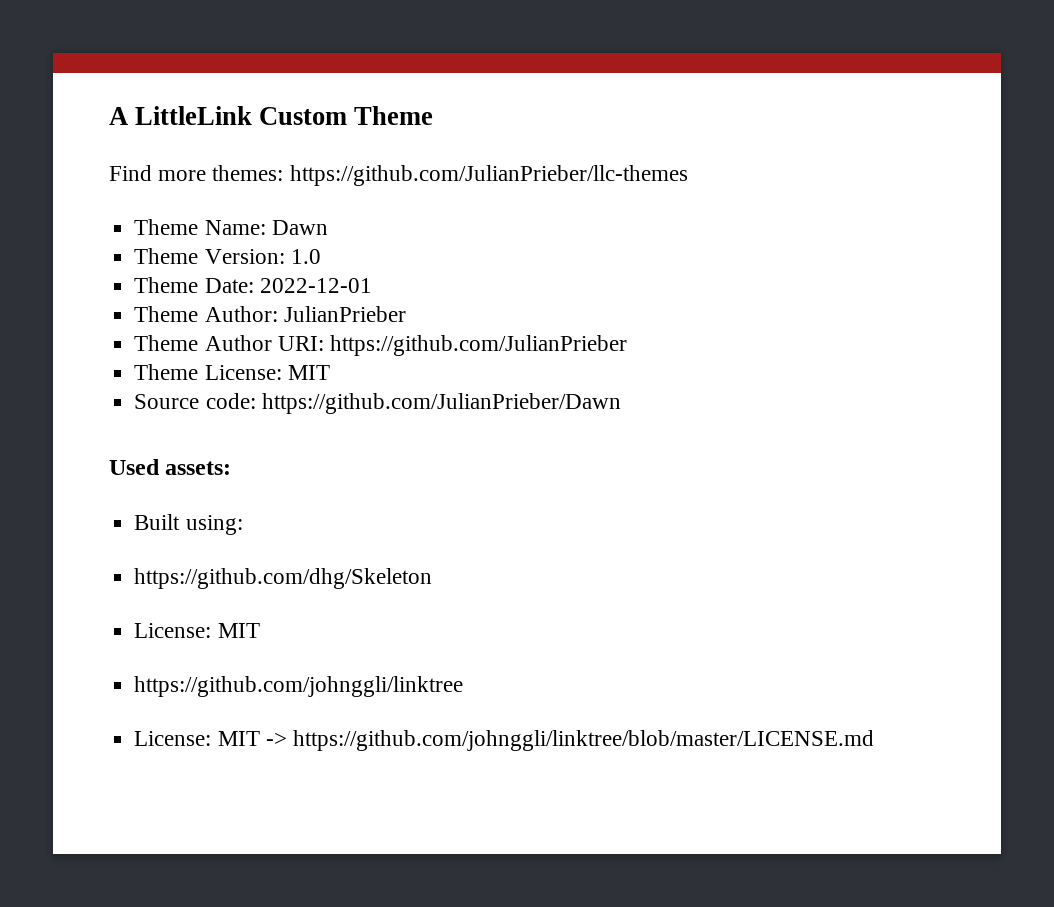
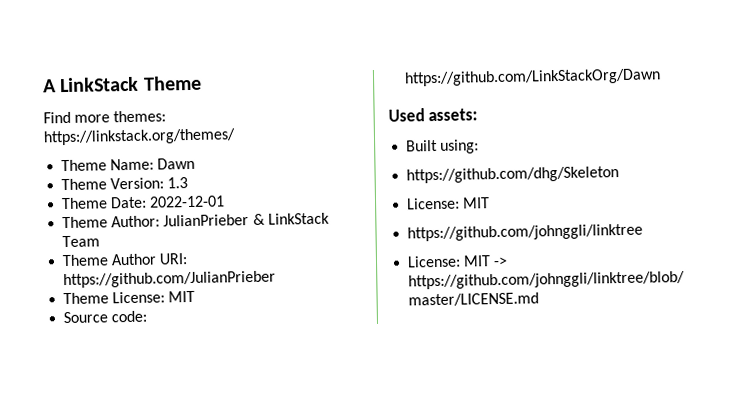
- A LittleLink Custom Theme
+ A LinkStack Theme
- Find more themes: https://github.com/JulianPrieber/llc-themes
+ Find more themes: https://linkstack.org/themes/
- Theme Version: 1.0
+ Theme Version: 1.3
- Theme Author: JulianPrieber
+ Theme Author: JulianPrieber & LinkStack Team
- Source code: https://github.com/JulianPrieber/Dawn
+ Source code: https://github.com/LinkStackOrg/Dawn

